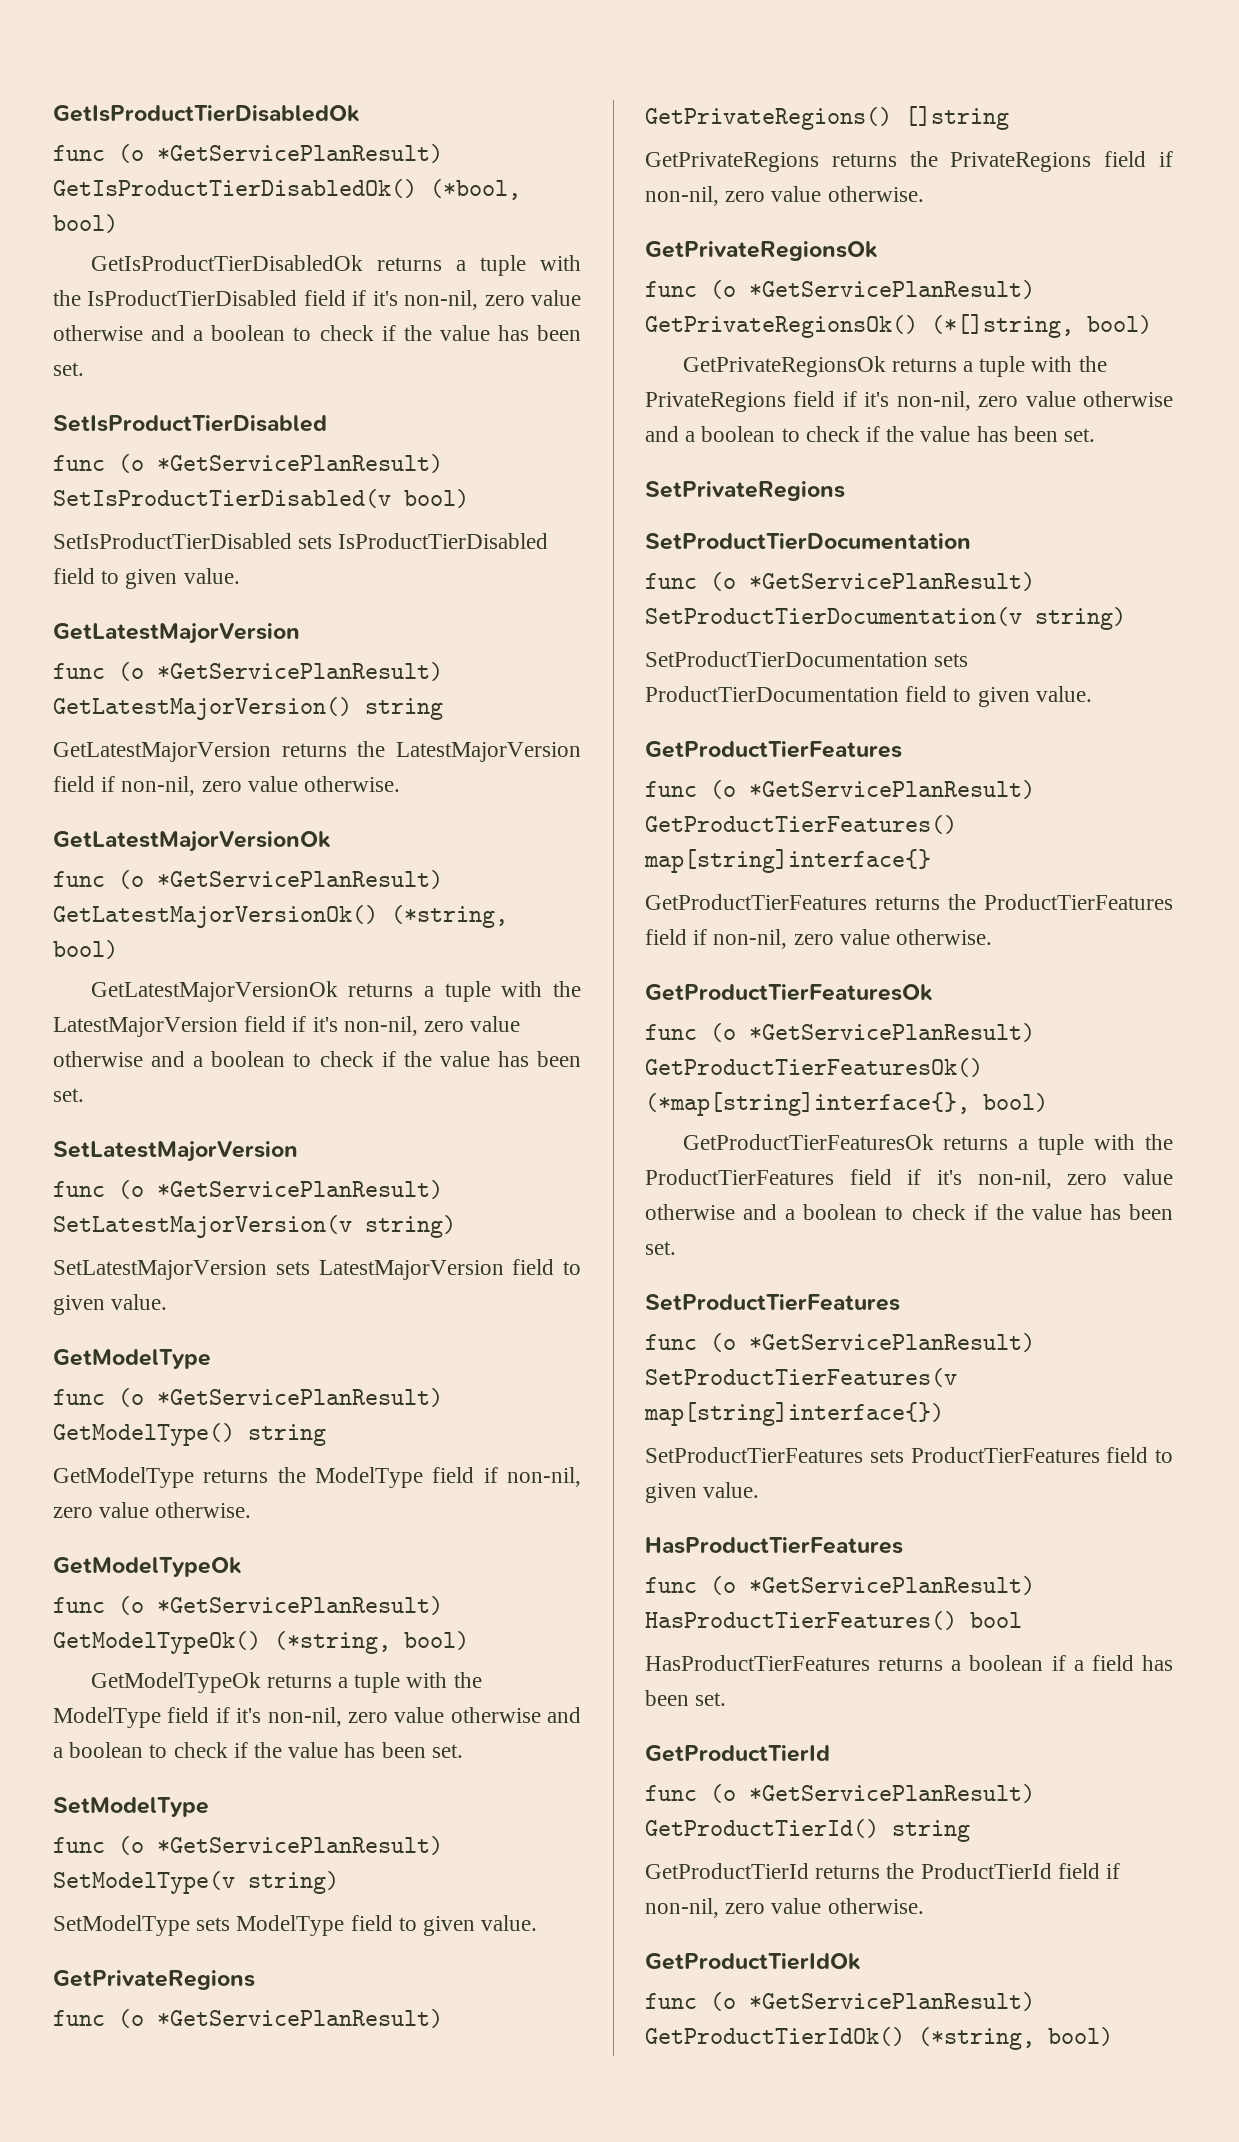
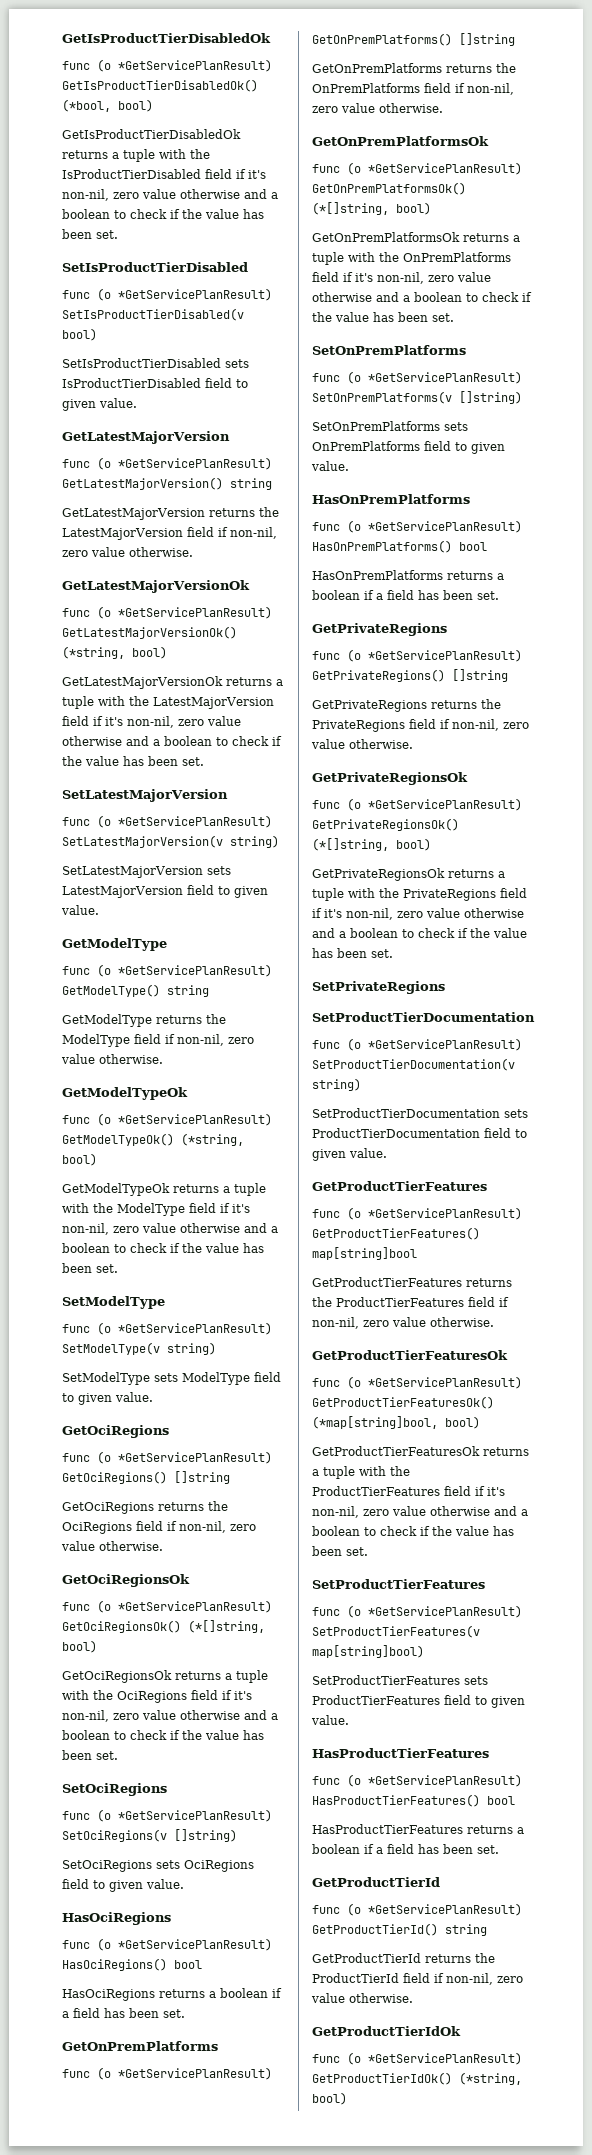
  SetModelType sets ModelType field to given value.
+ GetOciRegions
+ func (o *GetServicePlanResult) GetOciRegions() []string
+ GetOciRegions returns the OciRegions field if non-nil, zero value otherwise.
+ GetOciRegionsOk
+ func (o *GetServicePlanResult) GetOciRegionsOk() (*[]string, bool)
+ GetOciRegionsOk returns a tuple with the OciRegions field if it's non-nil, zero value otherwise and a boolean to check if the value has been set.
+ SetOciRegions
+ func (o *GetServicePlanResult) SetOciRegions(v []string)
+ SetOciRegions sets OciRegions field to given value.
+ HasOciRegions
+ func (o *GetServicePlanResult) HasOciRegions() bool
+ HasOciRegions returns a boolean if a field has been set.
+ GetOnPremPlatforms
+ func (o *GetServicePlanResult) GetOnPremPlatforms() []string
+ GetOnPremPlatforms returns the OnPremPlatforms field if non-nil, zero value otherwise.
+ GetOnPremPlatformsOk
+ func (o *GetServicePlanResult) GetOnPremPlatformsOk() (*[]string, bool)
+ GetOnPremPlatformsOk returns a tuple with the OnPremPlatforms field if it's non-nil, zero value otherwise and a boolean to check if the value has been set.
+ SetOnPremPlatforms
+ func (o *GetServicePlanResult) SetOnPremPlatforms(v []string)
+ SetOnPremPlatforms sets OnPremPlatforms field to given value.
+ HasOnPremPlatforms
+ func (o *GetServicePlanResult) HasOnPremPlatforms() bool
+ HasOnPremPlatforms returns a boolean if a field has been set.
- func (o *GetServicePlanResult) GetProductTierFeatures() map[string]interface{}
+ func (o *GetServicePlanResult) GetProductTierFeatures() map[string]bool
- func (o *GetServicePlanResult) GetProductTierFeaturesOk() (*map[string]interface{}, bool)
+ func (o *GetServicePlanResult) GetProductTierFeaturesOk() (*map[string]bool, bool)
- func (o *GetServicePlanResult) SetProductTierFeatures(v map[string]interface{})
+ func (o *GetServicePlanResult) SetProductTierFeatures(v map[string]bool)

